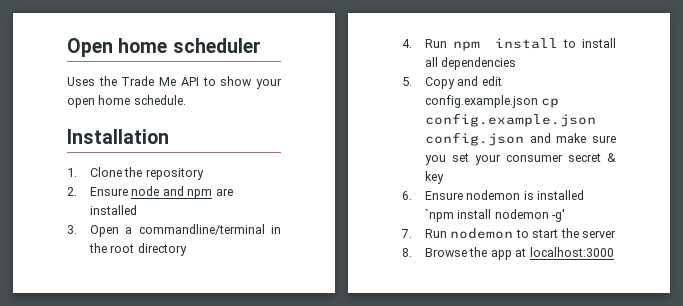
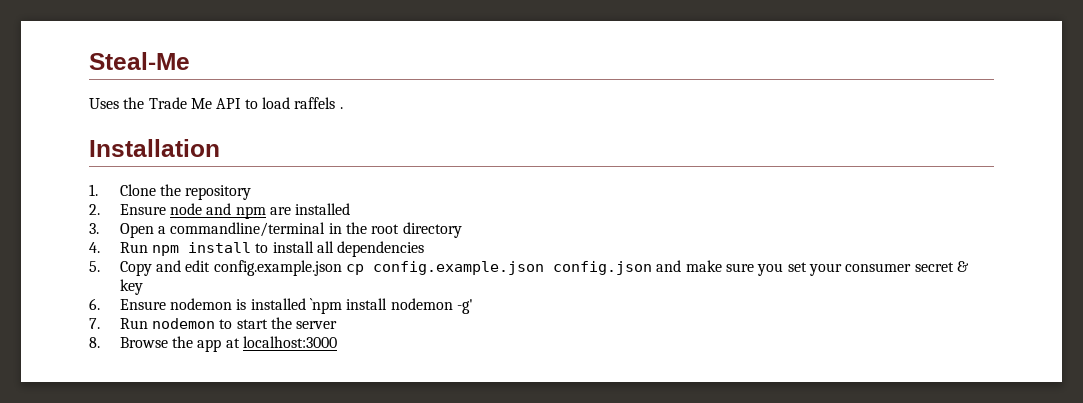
- Open home scheduler
+ Steal-Me
- Uses the Trade Me API to show your open home schedule.
+ Uses the Trade Me API to load raffels .

